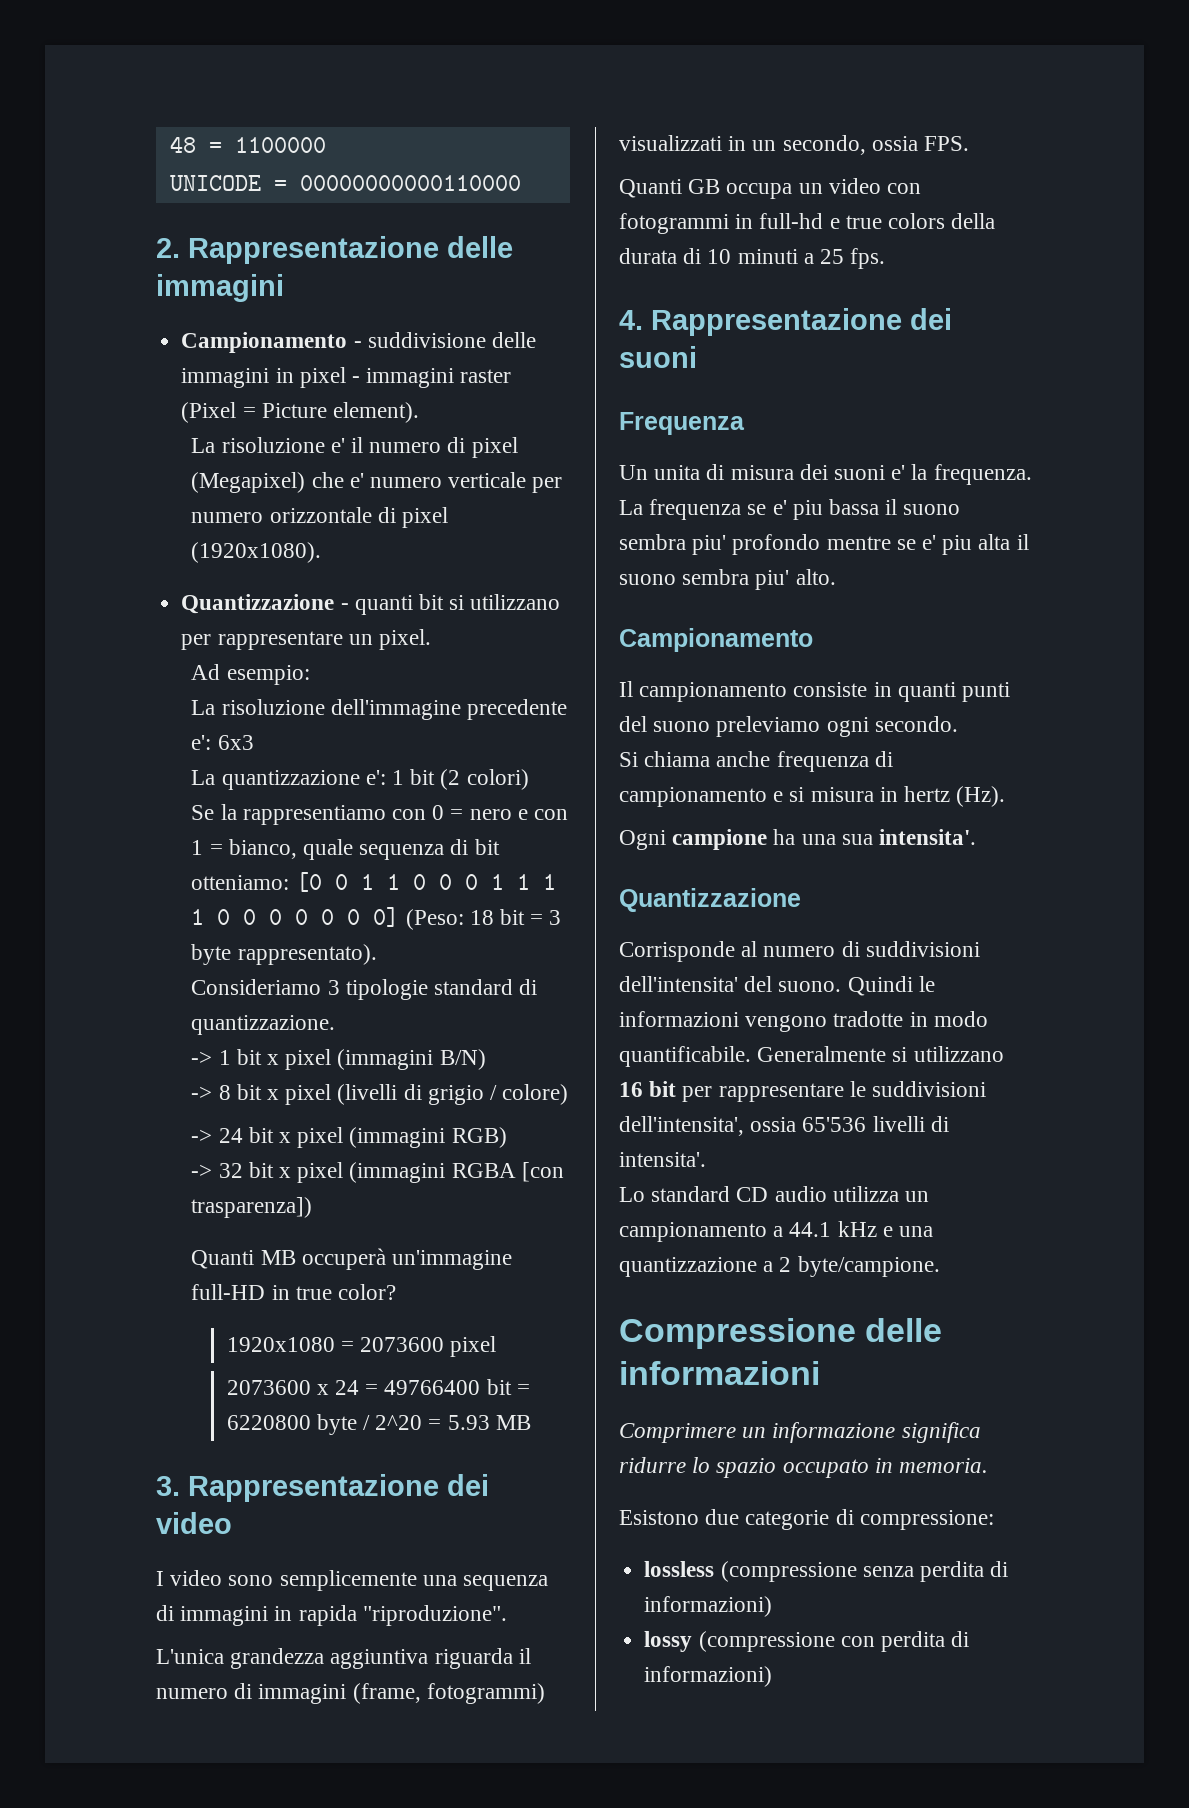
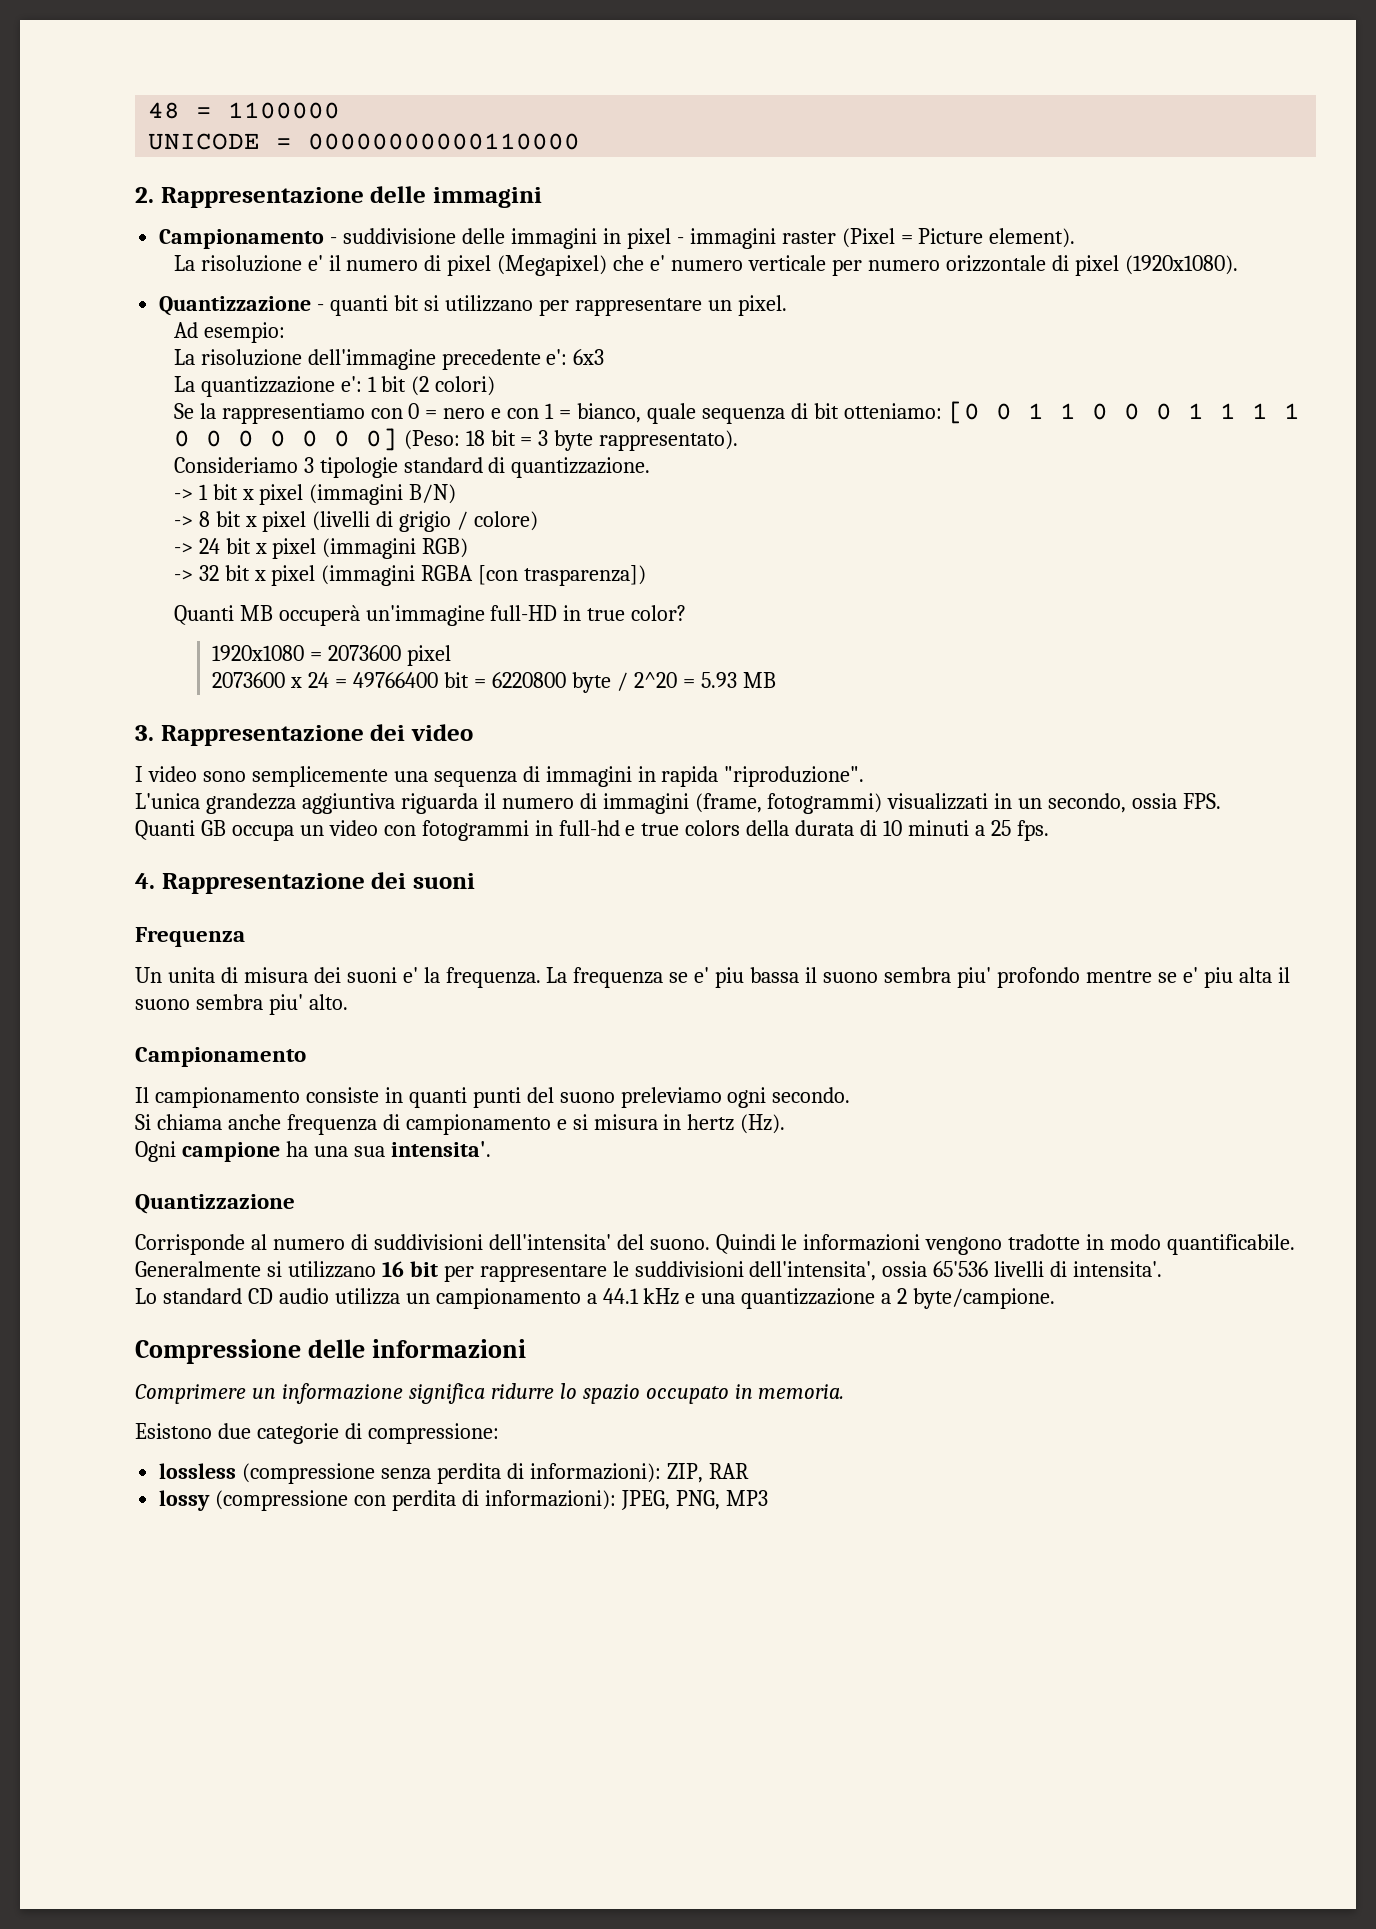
- lossless (compressione senza perdita di informazioni)
+ lossless (compressione senza perdita di informazioni): ZIP, RAR
- lossy (compressione con perdita di informazioni)
+ lossy (compressione con perdita di informazioni): JPEG, PNG, MP3

